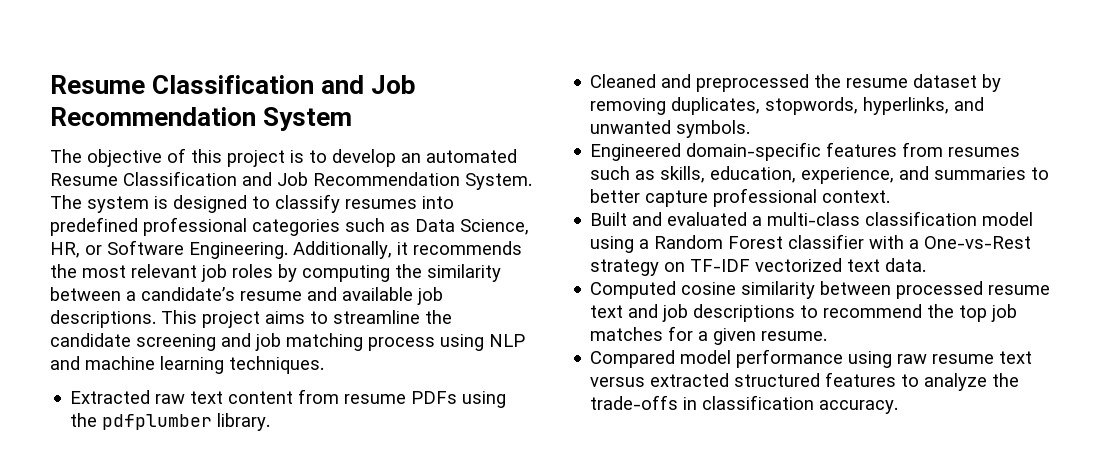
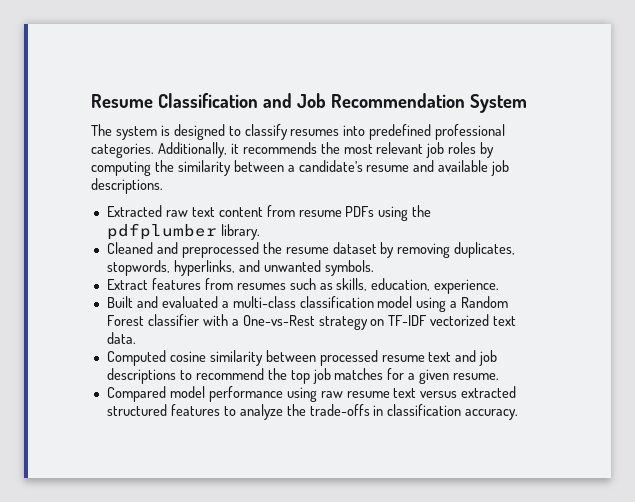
- The objective of this project is to develop an automated Resume Classification and Job Recommendation System. The system is designed to classify resumes into predefined professional categories such as Data Science, HR, or Software Engineering.
+ The system is designed to classify resumes into predefined professional categories.
- This project aims to streamline the candidate screening and job matching process using NLP and machine learning techniques.
- Engineered domain-specific features from resumes such as skills, education, experience, and summaries to better capture professional context.
+ Extract features from resumes such as skills, education, experience.

